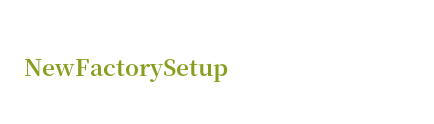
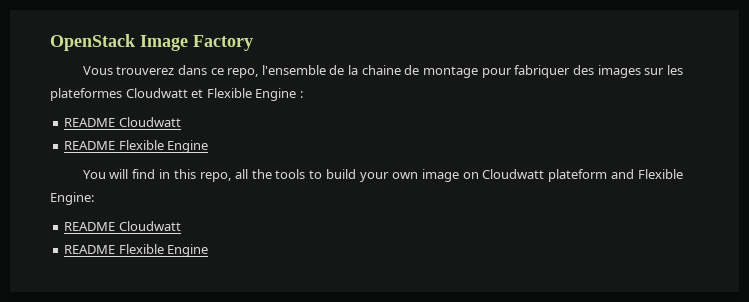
- NewFactorySetup
+ OpenStack Image Factory
+ Vous trouverez dans ce repo, l'ensemble de la chaine de montage pour fabriquer des images sur les plateformes Cloudwatt et Flexible Engine :
+ README Cloudwatt
+ README Flexible Engine
+ You will find in this repo, all the tools to build your own image on Cloudwatt plateform and Flexible Engine:
+ README Cloudwatt
+ README Flexible Engine

